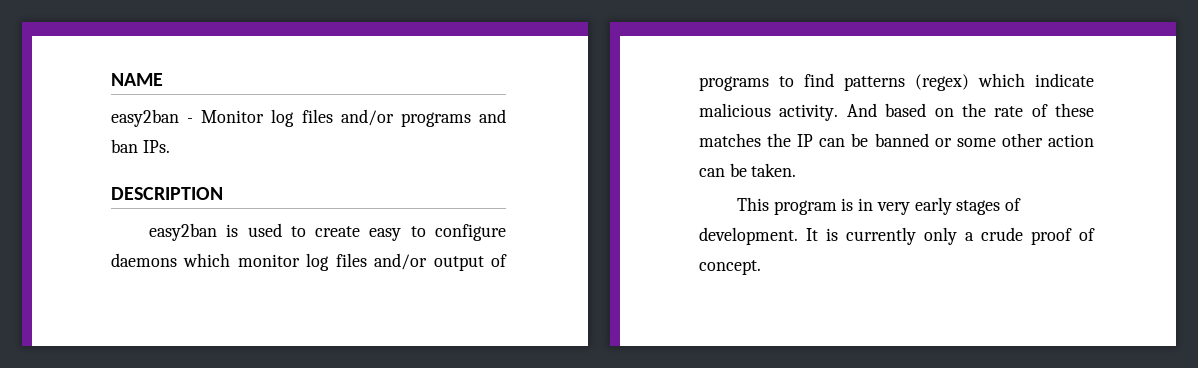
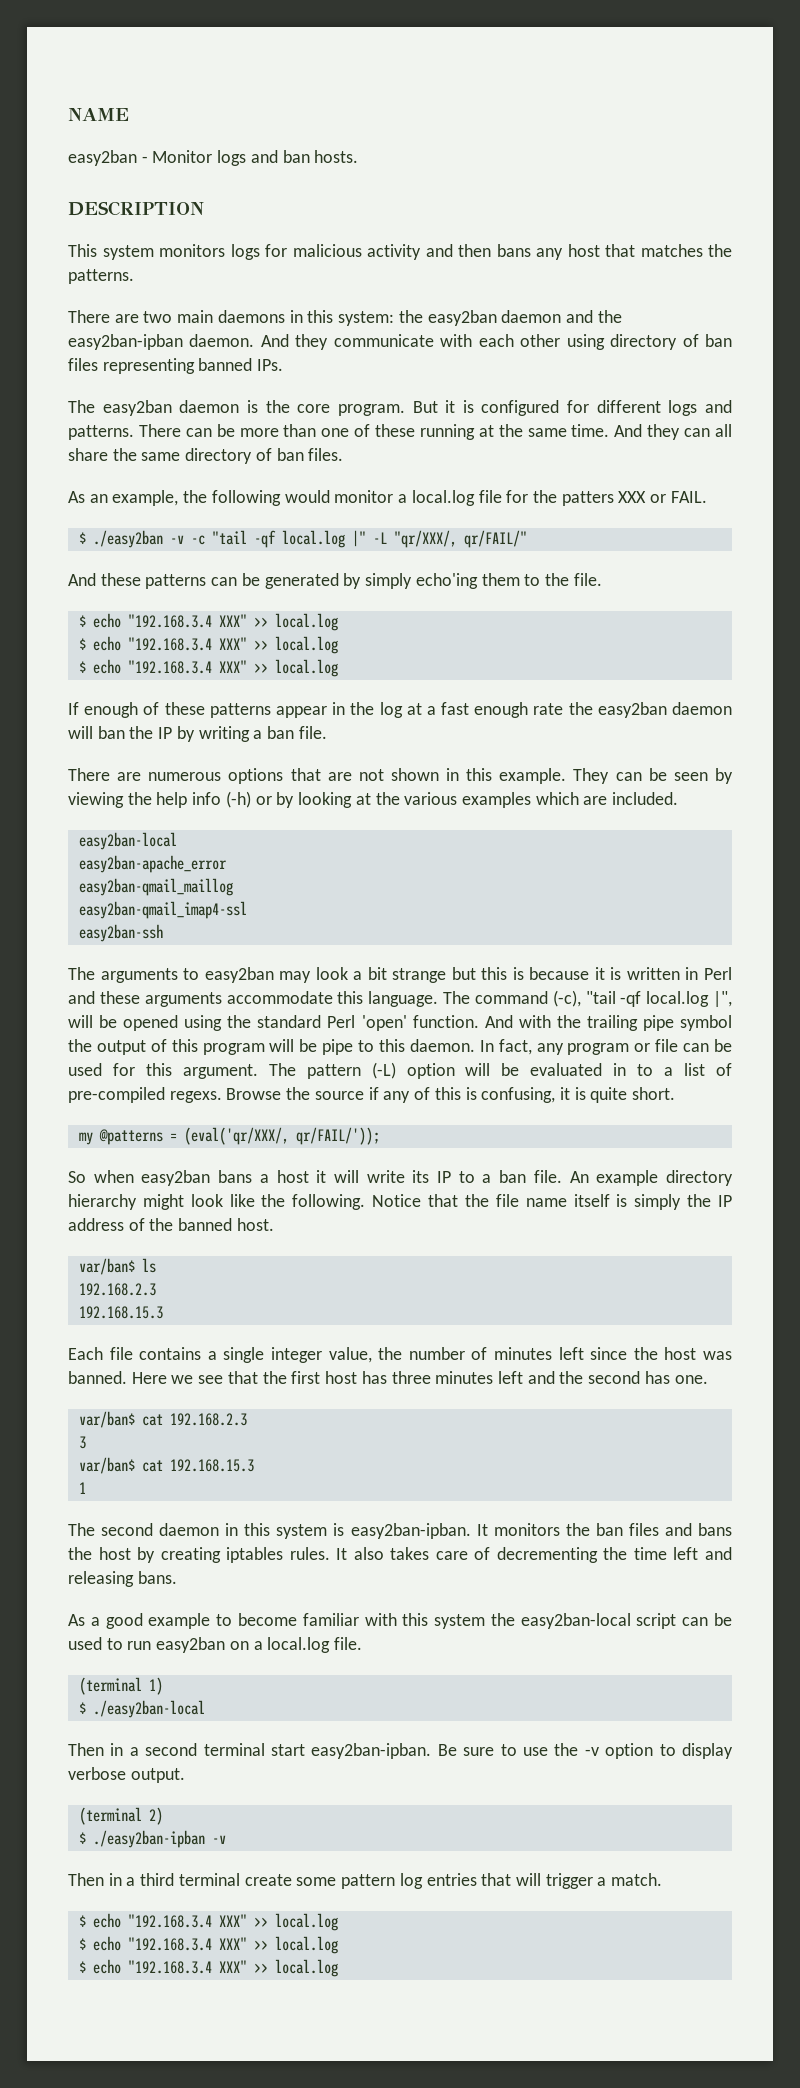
- easy2ban - Monitor log files and/or programs and ban IPs.
+ easy2ban - Monitor logs and ban hosts.
- easy2ban is used to create easy to configure daemons which monitor log files and/or output of programs to find patterns (regex) which indicate malicious activity. And based on the rate of these matches the IP can be banned or some other action can be taken.
- This program is in very early stages of development. It is currently only a crude proof of concept.
+ This system monitors logs for malicious activity and then bans any host that matches the patterns.
+ There are two main daemons in this system: the easy2ban daemon and the easy2ban-ipban daemon. And they communicate with each other using directory of ban files representing banned IPs.
+ The easy2ban daemon is the core program. But it is configured for different logs and patterns. There can be more than one of these running at the same time. And they can all share the same directory of ban files.
+ As an example, the following would monitor a local.log file for the patters XXX or FAIL.
+ $ ./easy2ban -v -c "tail -qf local.log |" -L "qr/XXX/, qr/FAIL/"
+ And these patterns can be generated by simply echo'ing them to the file.
+ $ echo "192.168.3.4 XXX" >> local.log
+ $ echo "192.168.3.4 XXX" >> local.log
+ $ echo "192.168.3.4 XXX" >> local.log
+ If enough of these patterns appear in the log at a fast enough rate the easy2ban daemon will ban the IP by writing a ban file.
+ There are numerous options that are not shown in this example. They can be seen by viewing the help info (-h) or by looking at the various examples which are included.
+ easy2ban-local
+ easy2ban-apache_error
+ easy2ban-qmail_maillog
+ easy2ban-qmail_imap4-ssl
+ easy2ban-ssh
+ The arguments to easy2ban may look a bit strange but this is because it is written in Perl and these arguments accommodate this language. The command (-c), "tail -qf local.log |", will be opened using the standard Perl 'open' function. And with the trailing pipe symbol the output of this program will be pipe to this daemon. In fact, any program or file can be used for this argument. The pattern (-L) option will be evaluated in to a list of pre-compiled regexs. Browse the source if any of this is confusing, it is quite short.
+ my @patterns = (eval('qr/XXX/, qr/FAIL/'));
+ So when easy2ban bans a host it will write its IP to a ban file. An example directory hierarchy might look like the following. Notice that the file name itself is simply the IP address of the banned host.
+ var/ban$ ls
+ 192.168.2.3
+ 192.168.15.3
+ Each file contains a single integer value, the number of minutes left since the host was banned. Here we see that the first host has three minutes left and the second has one.
+ var/ban$ cat 192.168.2.3
+ 3
+ var/ban$ cat 192.168.15.3
+ 1
+ The second daemon in this system is easy2ban-ipban. It monitors the ban files and bans the host by creating iptables rules. It also takes care of decrementing the time left and releasing bans.
+ As a good example to become familiar with this system the easy2ban-local script can be used to run easy2ban on a local.log file.
+ (terminal 1)
+ $ ./easy2ban-local
+ Then in a second terminal start easy2ban-ipban. Be sure to use the -v option to display verbose output.
+ (terminal 2)
+ $ ./easy2ban-ipban -v
+ Then in a third terminal create some pattern log entries that will trigger a match.
+ $ echo "192.168.3.4 XXX" >> local.log
+ $ echo "192.168.3.4 XXX" >> local.log
+ $ echo "192.168.3.4 XXX" >> local.log

